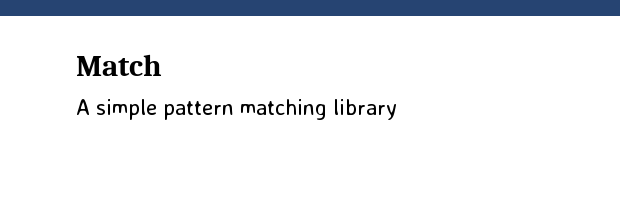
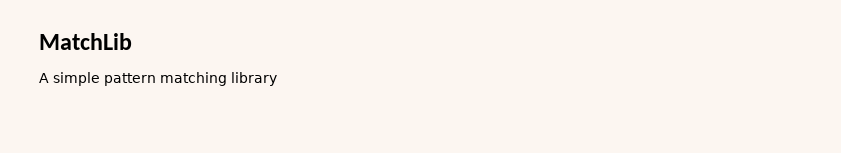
- Match
+ MatchLib

